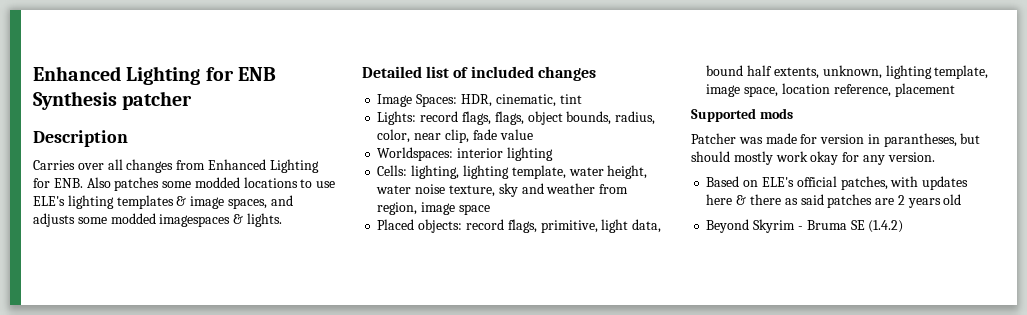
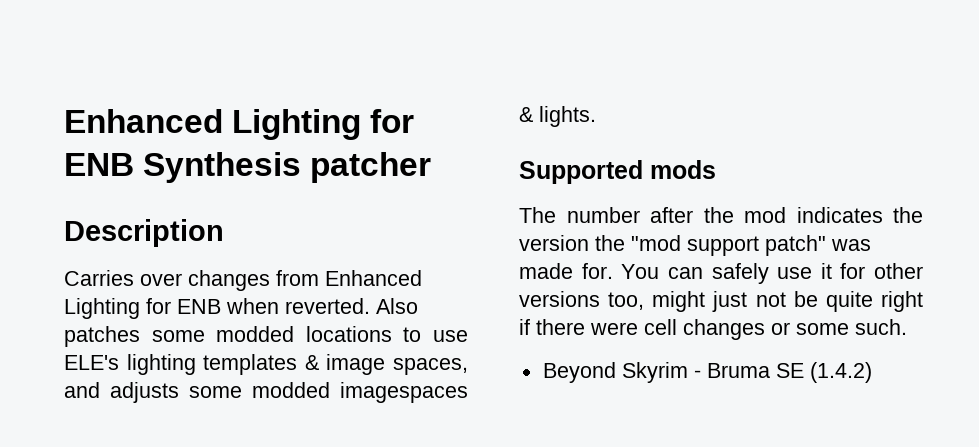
- Carries over all changes from Enhanced Lighting for ENB. Also patches some modded locations to use ELE's lighting templates & image spaces, and adjusts some modded imagespaces & lights.
+ Carries over changes from Enhanced Lighting for ENB when reverted. Also patches some modded locations to use ELE's lighting templates & image spaces, and adjusts some modded imagespaces & lights.
- Detailed list of included changes
- Image Spaces: HDR, cinematic, tint
- Lights: record flags, flags, object bounds, radius, color, near clip, fade value
- Worldspaces: interior lighting
- Cells: lighting, lighting template, water height, water noise texture, sky and weather from region, image space
- Placed objects: record flags, primitive, light data, bound half extents, unknown, lighting template, image space, location reference, placement
  Supported mods
- Patcher was made for version in parantheses, but should mostly work okay for any version.
- Based on ELE's official patches, with updates here & there as said patches are 2 years old
+ The number after the mod indicates the version the "mod support patch" was made for. You can safely use it for other versions too, might just not be quite right if there were cell changes or some such.

